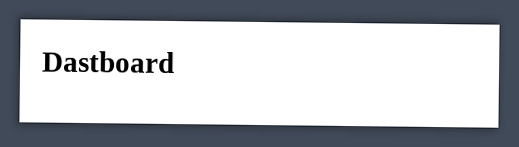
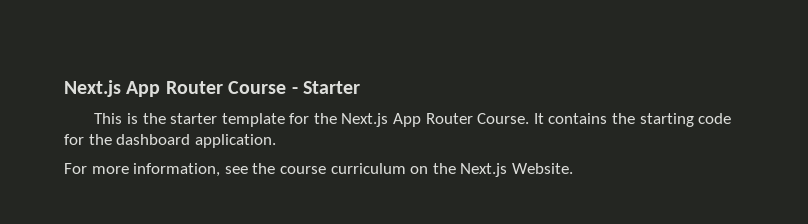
- Dastboard
+ Next.js App Router Course - Starter
+ This is the starter template for the Next.js App Router Course. It contains the starting code for the dashboard application.
+ For more information, see the course curriculum on the Next.js Website.

